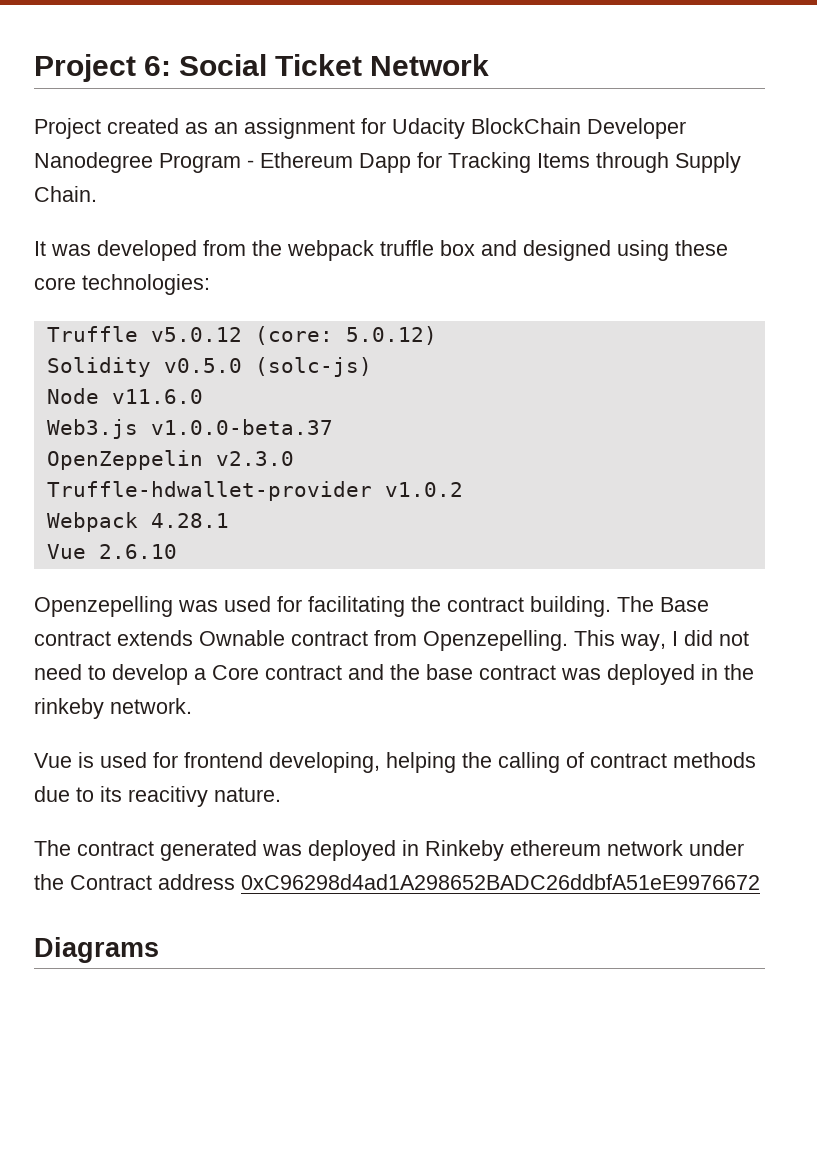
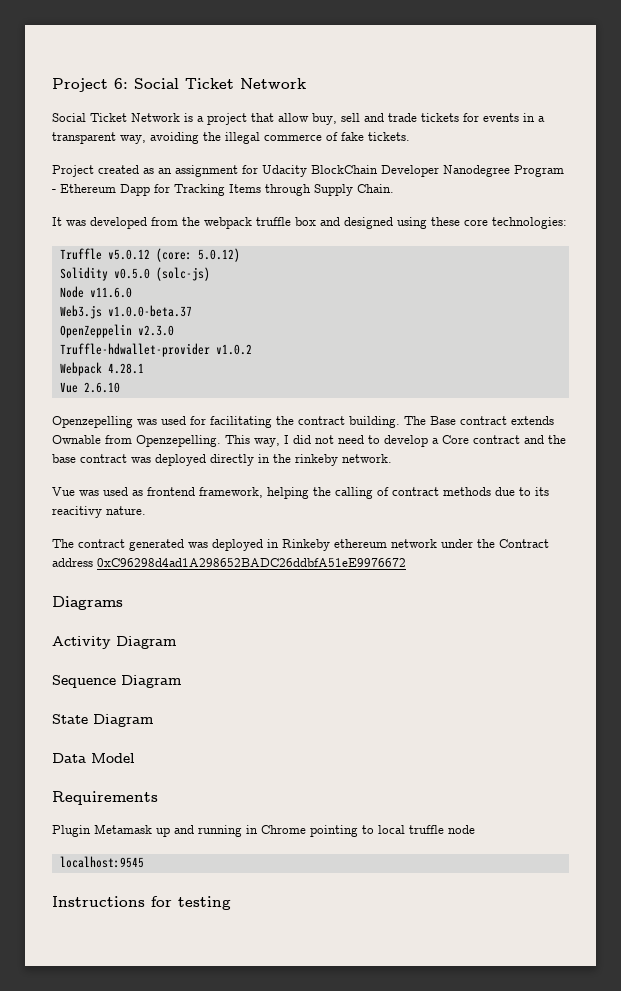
+ Social Ticket Network is a project that allow buy, sell and trade tickets for events in a transparent way, avoiding the illegal commerce of fake tickets.
- The Base contract extends Ownable contract from Openzepelling.
+ The Base contract extends Ownable from Openzepelling.
- This way, I did not need to develop a Core contract and the base contract was deployed in the rinkeby network.
+ This way, I did not need to develop a Core contract and the base contract was deployed directly in the rinkeby network.
- Vue is used for frontend developing, helping the calling of contract methods due to its reacitivy nature.
+ Vue was used as frontend framework, helping the calling of contract methods due to its reacitivy nature.
+ Activity Diagram
+ Sequence Diagram
+ State Diagram
+ Data Model
+ Requirements
+ Plugin Metamask up and running in Chrome pointing to local truffle node
+ localhost:9545
+ Instructions for testing

